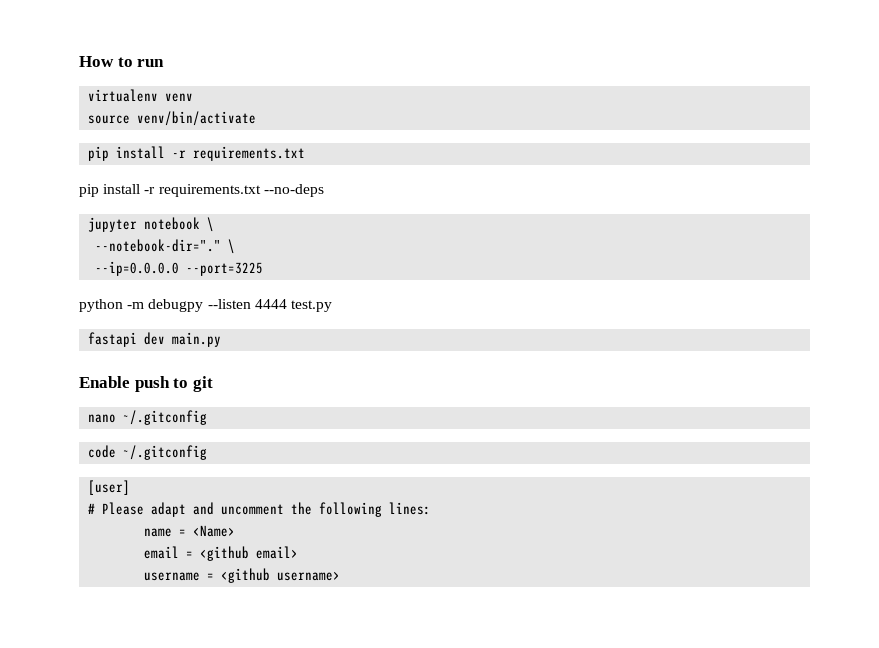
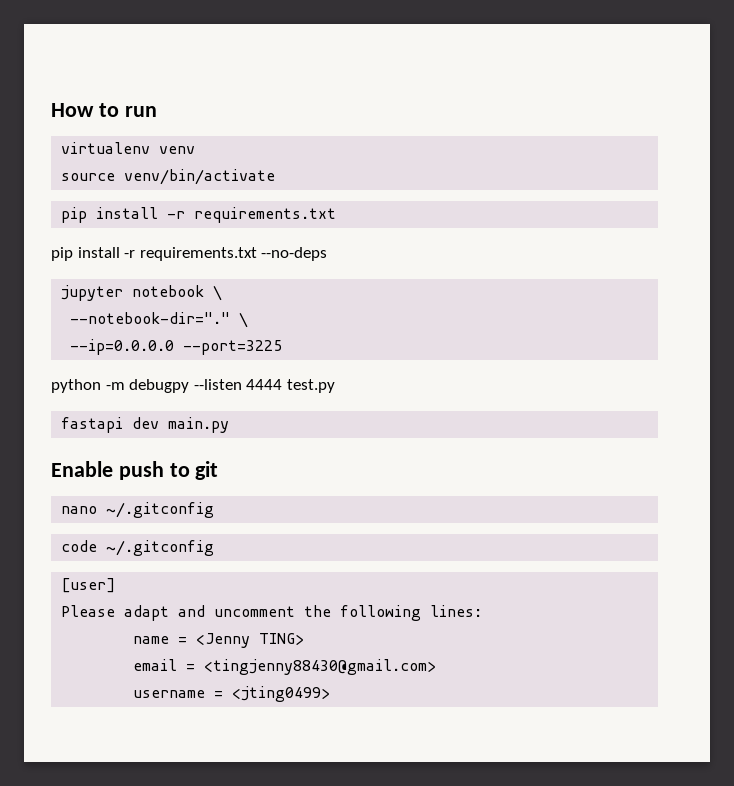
- # Please adapt and uncomment the following lines:
+ Please adapt and uncomment the following lines:
- name = <Name>
+ name = <Jenny TING>
- email = <github email>
+ email = <tingjenny88430@gmail.com>
- username = <github username>
+ username = <jting0499>

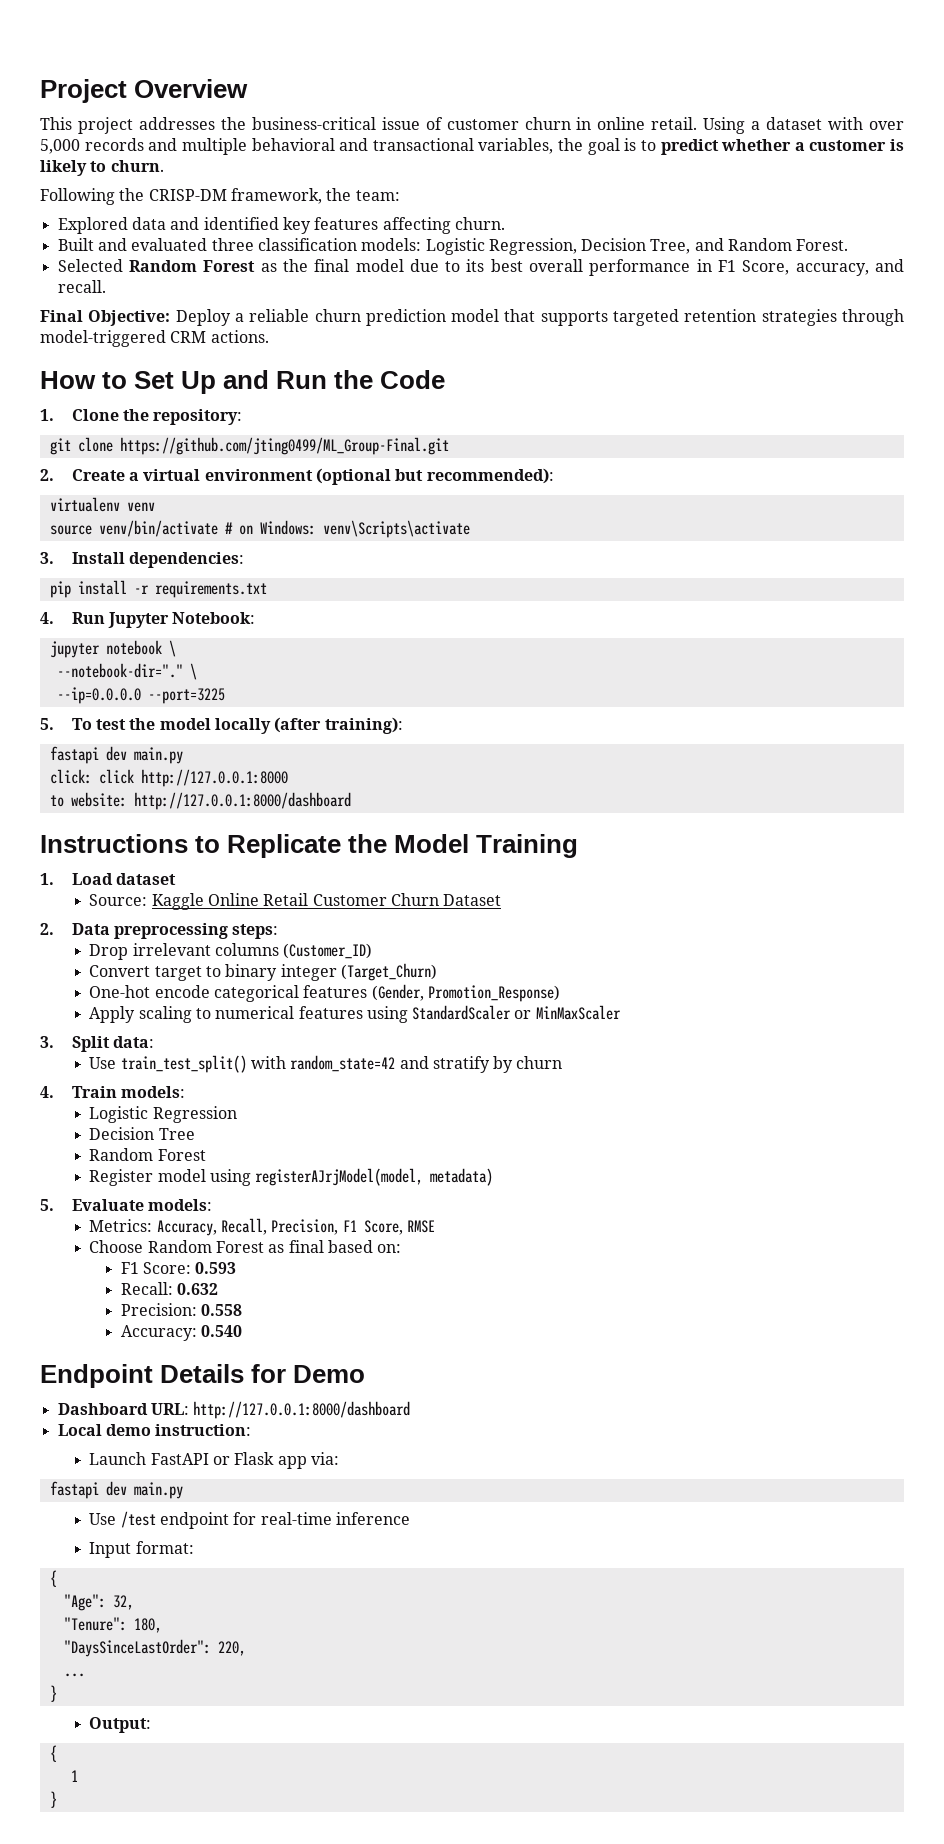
- How to run
+ Project Overview
+ This project addresses the business-critical issue of customer churn in online retail. Using a dataset with over 5,000 records and multiple behavioral and transactional variables, the goal is to predict whether a customer is likely to churn.
+ Following the CRISP-DM framework, the team:
+ Explored data and identified key features affecting churn.
+ Built and evaluated three classification models: Logistic Regression, Decision Tree, and Random Forest.
+ Selected Random Forest as the final model due to its best overall performance in F1 Score, accuracy, and recall.
+ Final Objective: Deploy a reliable churn prediction model that supports targeted retention strategies through model-triggered CRM actions.
+ How to Set Up and Run the Code
+ 1. Clone the repository:
+ git clone https://github.com/jting0499/ML_Group-Final.git
+ 2. Create a virtual environment (optional but recommended):
  virtualenv venv
- source venv/bin/activate
+ source venv/bin/activate # on Windows: venv\Scripts\activate
+ 3. Install dependencies:
- pip install -r requirements.txt --no-deps
+ 4. Run Jupyter Notebook:
- python -m debugpy --listen 4444 test.py
+ 5. To test the model locally (after training):
  fastapi dev main.py
- Enable push to git
- nano ~/.gitconfig
- code ~/.gitconfig
- [user]
- Please adapt and uncomment the following lines:
- name = <Jenny TING>
- email = <tingjenny88430@gmail.com>
- username = <jting0499>
+ click: click http://127.0.0.1:8000
+ to website: http://127.0.0.1:8000/dashboard
+ Instructions to Replicate the Model Training
+ 1. Load dataset
+ Source: Kaggle Online Retail Customer Churn Dataset
+ 2. Data preprocessing steps:
+ Drop irrelevant columns (Customer_ID)
+ Convert target to binary integer (Target_Churn)
+ One-hot encode categorical features (Gender, Promotion_Response)
+ Apply scaling to numerical features using StandardScaler or MinMaxScaler
+ 3. Split data:
+ Use train_test_split() with random_state=42 and stratify by churn
+ 4. Train models:
+ Logistic Regression
+ Decision Tree
+ Random Forest
+ Register model using registerAJrjModel(model, metadata)
+ 5. Evaluate models:
+ Metrics: Accuracy, Recall, Precision, F1 Score, RMSE
+ Choose Random Forest as final based on:
+ F1 Score: 0.593
+ Recall: 0.632
+ Precision: 0.558
+ Accuracy: 0.540
+ Endpoint Details for Demo
+ Dashboard URL: http://127.0.0.1:8000/dashboard
+ Local demo instruction:
+ Launch FastAPI or Flask app via:
+ fastapi dev main.py
+ Use /test endpoint for real-time inference
+ Input format:
+ {
+ "Age": 32,
+ "Tenure": 180,
+ "DaysSinceLastOrder": 220,
+ ...
+ }
+ Output:
+ {
+ 1
+ }

